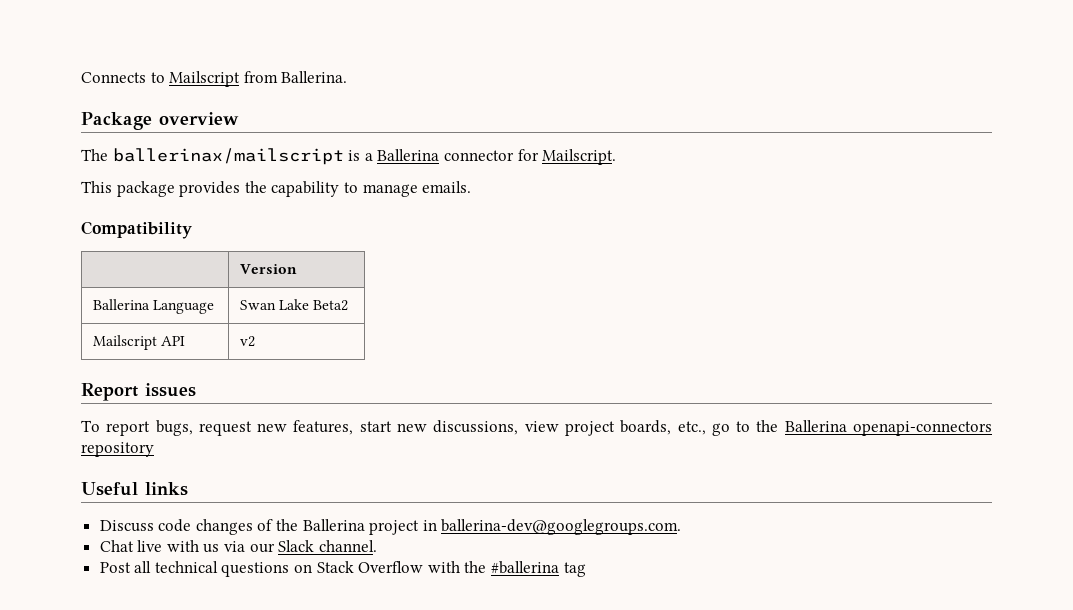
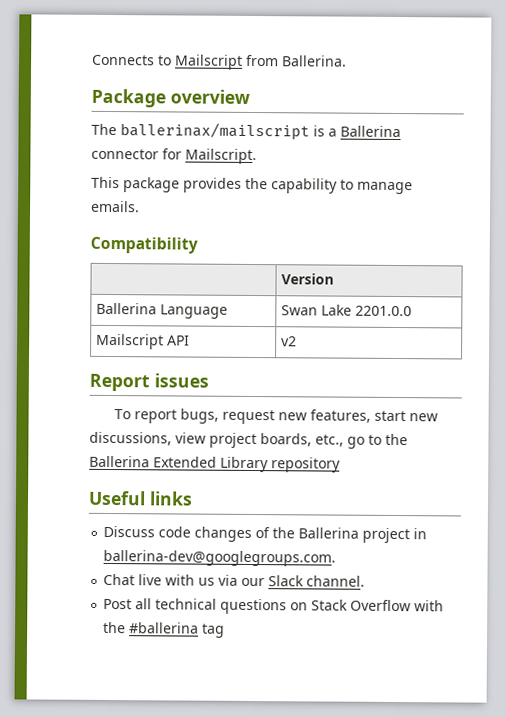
- Ballerina Language | Swan Lake Beta2
+ Ballerina Language | Swan Lake 2201.0.0
- To report bugs, request new features, start new discussions, view project boards, etc., go to the Ballerina openapi-connectors repository
+ To report bugs, request new features, start new discussions, view project boards, etc., go to the Ballerina Extended Library repository

